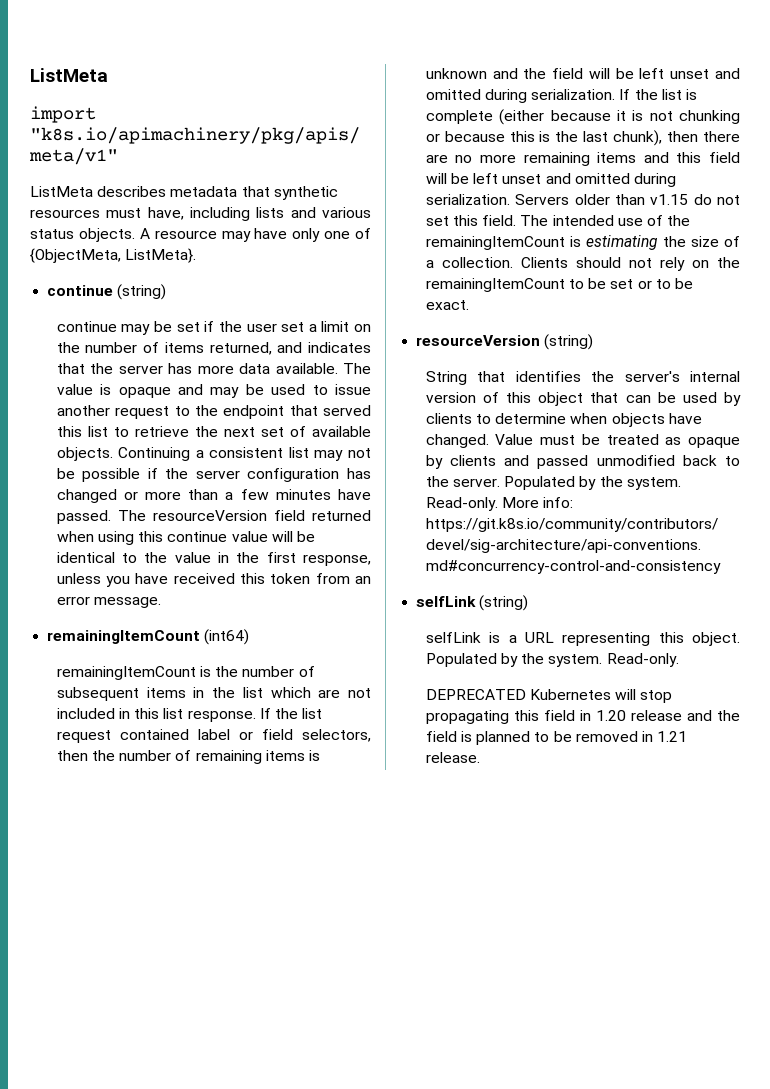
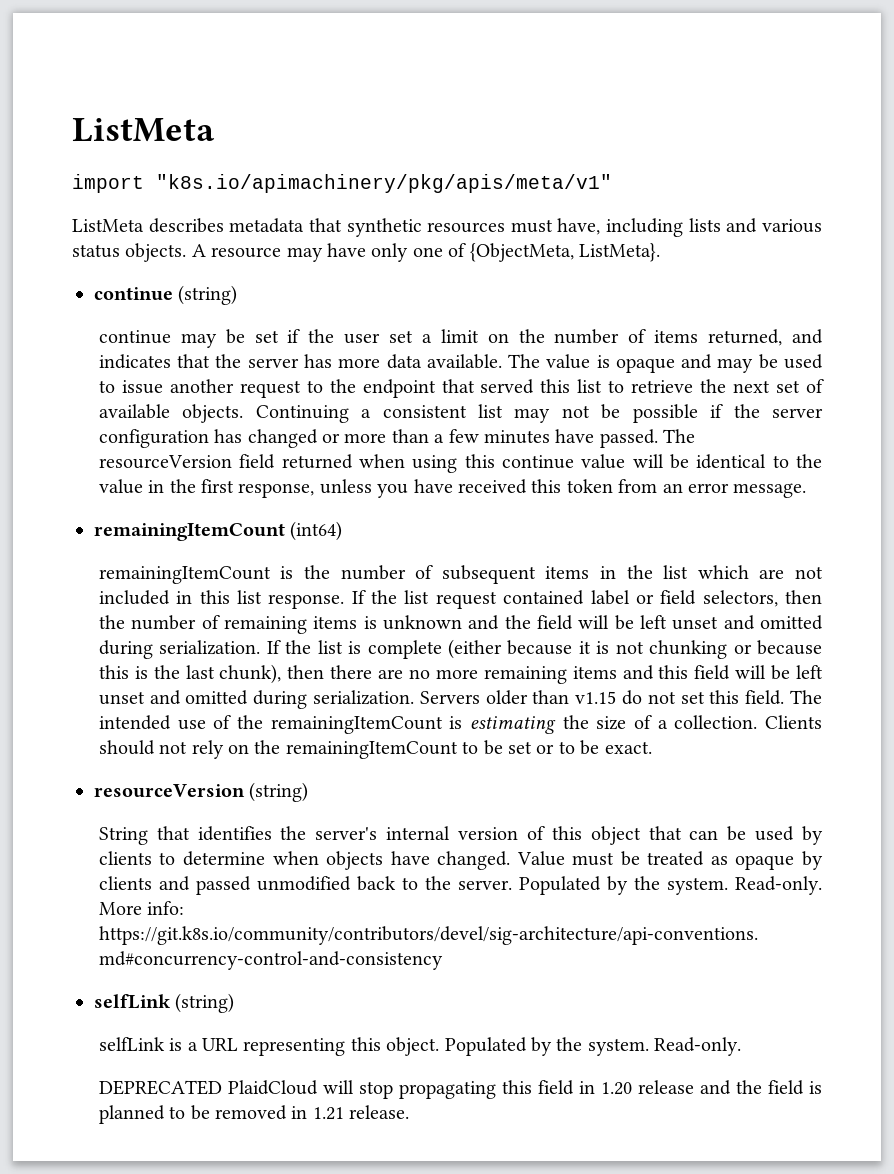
- DEPRECATED Kubernetes will stop propagating this field in 1.20 release and the field is planned to be removed in 1.21 release.
+ DEPRECATED PlaidCloud will stop propagating this field in 1.20 release and the field is planned to be removed in 1.21 release.

